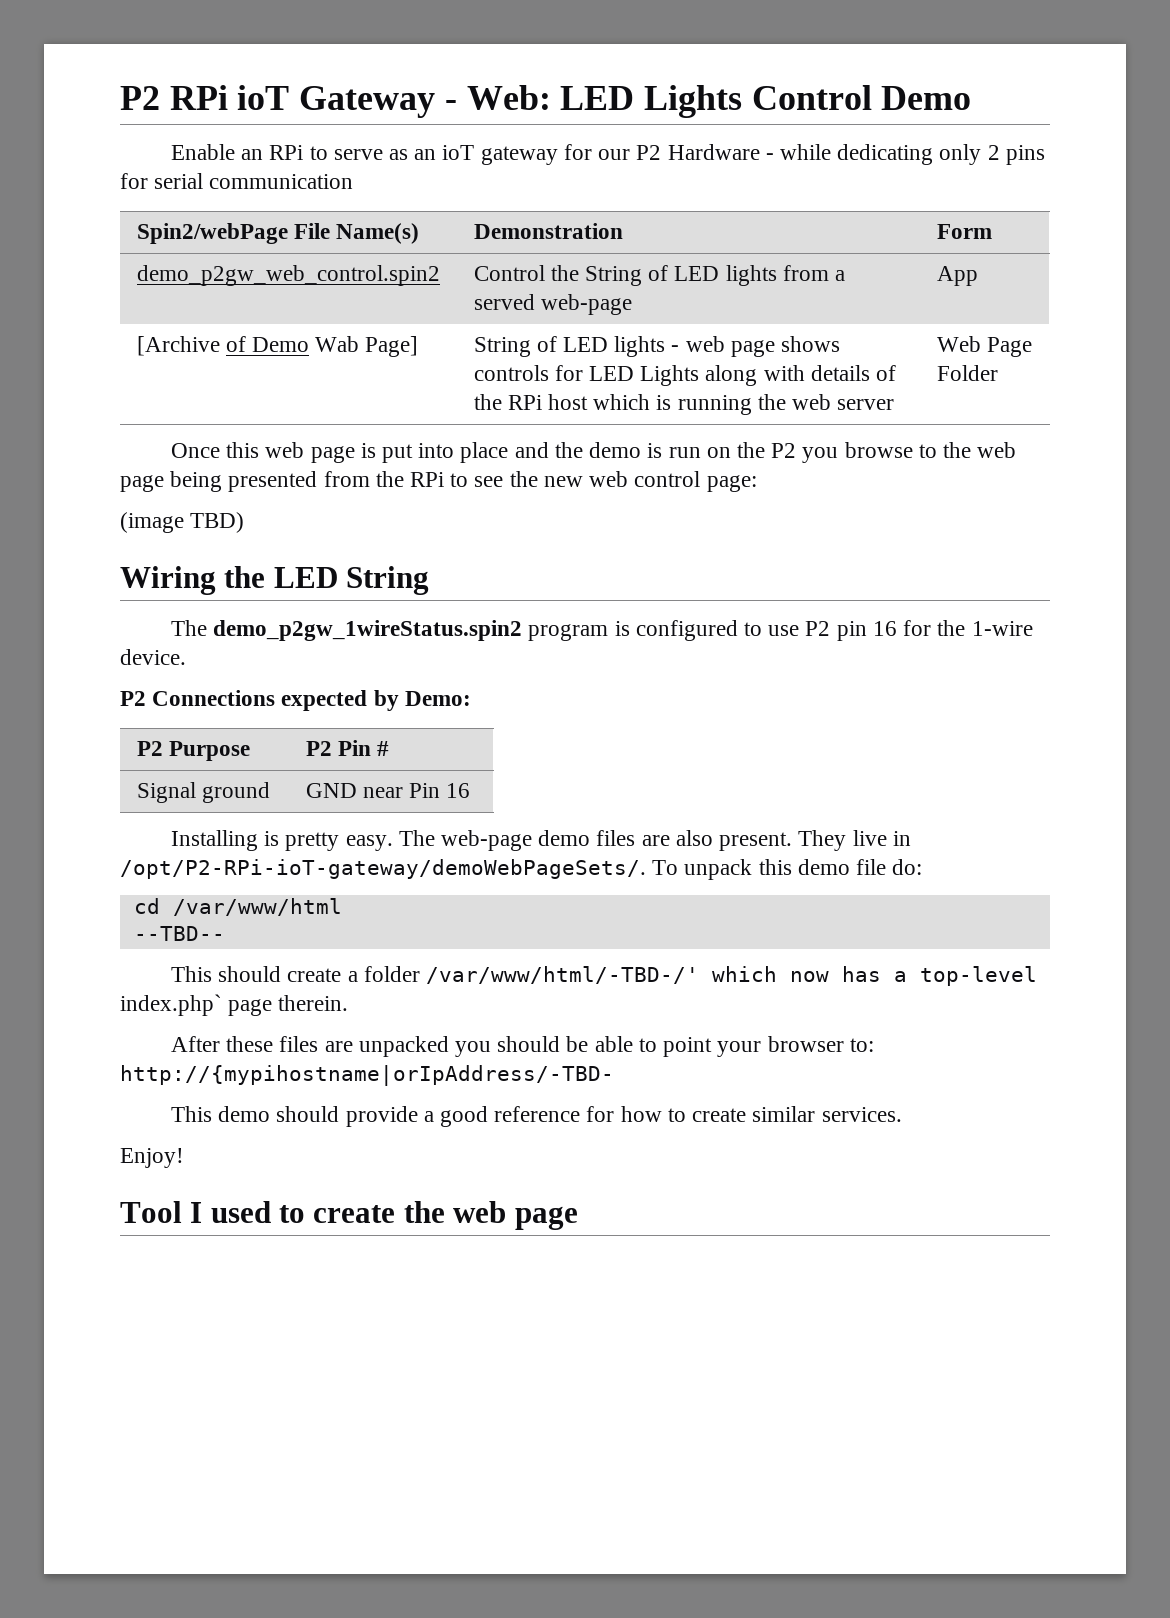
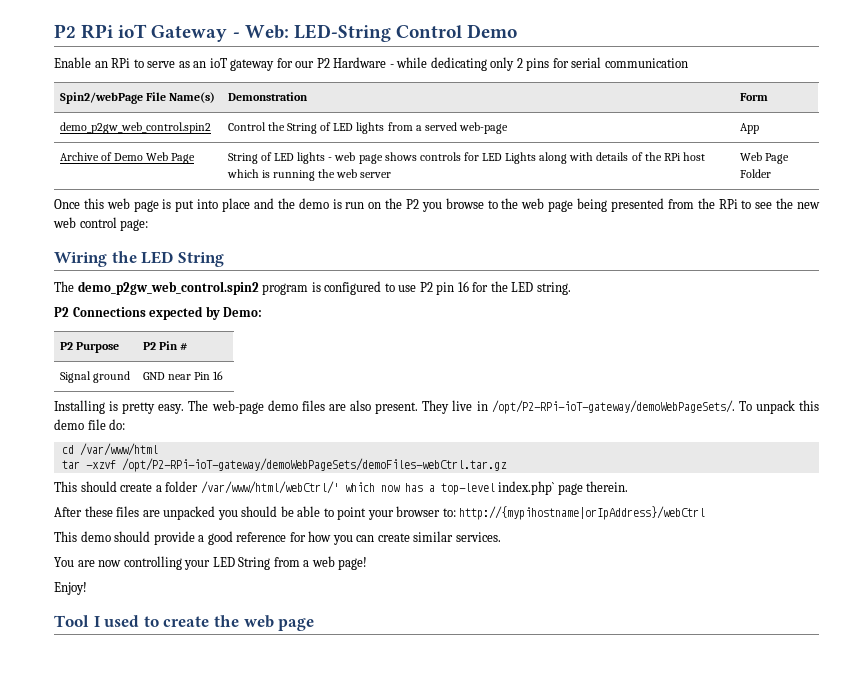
- P2 RPi ioT Gateway - Web: LED Lights Control Demo
+ P2 RPi ioT Gateway - Web: LED-String Control Demo
- [Archive of Demo Wab Page] | String of LED lights - web page shows controls for LED Lights along with details of the RPi host which is running the web server | Web Page Folder
+ Archive of Demo Web Page | String of LED lights - web page shows controls for LED Lights along with details of the RPi host which is running the web server | Web Page Folder
- (image TBD)
- The demo_p2gw_1wireStatus.spin2 program is configured to use P2 pin 16 for the 1-wire device.
+ The demo_p2gw_web_control.spin2 program is configured to use P2 pin 16 for the LED string.
- --TBD--
+ tar -xzvf /opt/P2-RPi-ioT-gateway/demoWebPageSets/demoFiles-webCtrl.tar.gz
- This should create a folder /var/www/html/-TBD-/' which now has a top-level index.php` page therein.
+ This should create a folder /var/www/html/webCtrl/' which now has a top-level index.php` page therein.
- After these files are unpacked you should be able to point your browser to: http://{mypihostname|orIpAddress/-TBD-
+ After these files are unpacked you should be able to point your browser to: http://{mypihostname|orIpAddress}/webCtrl
- This demo should provide a good reference for how to create similar services.
+ This demo should provide a good reference for how you can create similar services.
+ You are now controlling your LED String from a web page!

